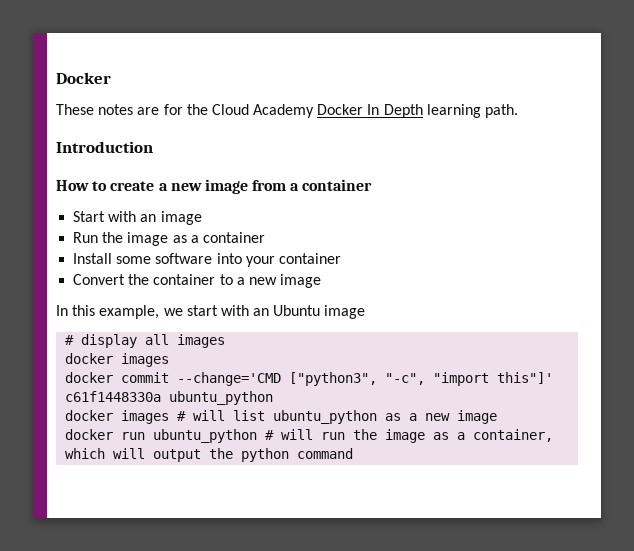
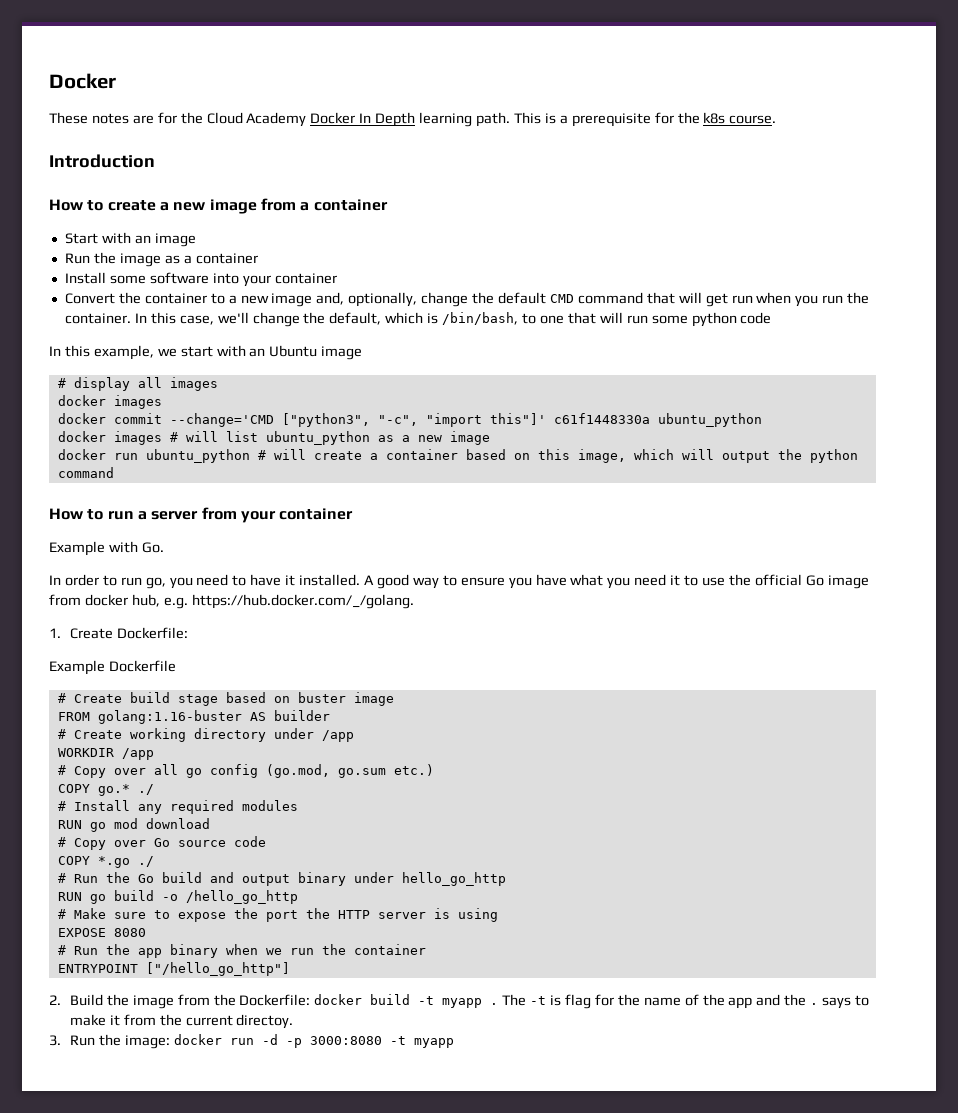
+ This is a prerequisite for the k8s course.
- Convert the container to a new image
+ Convert the container to a new image and, optionally, change the default CMD command that will get run when you run the container. In this case, we'll change the default, which is /bin/bash, to one that will run some python code
- docker run ubuntu_python # will run the image as a container, which will output the python command
+ docker run ubuntu_python # will create a container based on this image, which will output the python command
+ How to run a server from your container
+ Example with Go.
+ In order to run go, you need to have it installed. A good way to ensure you have what you need it to use the official Go image from docker hub, e.g. https://hub.docker.com/_/golang.
+ 1. Create Dockerfile:
+ Example Dockerfile
+ # Create build stage based on buster image
+ FROM golang:1.16-buster AS builder
+ # Create working directory under /app
+ WORKDIR /app
+ # Copy over all go config (go.mod, go.sum etc.)
+ COPY go.* ./
+ # Install any required modules
+ RUN go mod download
+ # Copy over Go source code
+ COPY *.go ./
+ # Run the Go build and output binary under hello_go_http
+ RUN go build -o /hello_go_http
+ # Make sure to expose the port the HTTP server is using
+ EXPOSE 8080
+ # Run the app binary when we run the container
+ ENTRYPOINT ["/hello_go_http"]
+ 2. Build the image from the Dockerfile: docker build -t myapp . The -t is flag for the name of the app and the . says to make it from the current directoy.
+ 3. Run the image: docker run -d -p 3000:8080 -t myapp

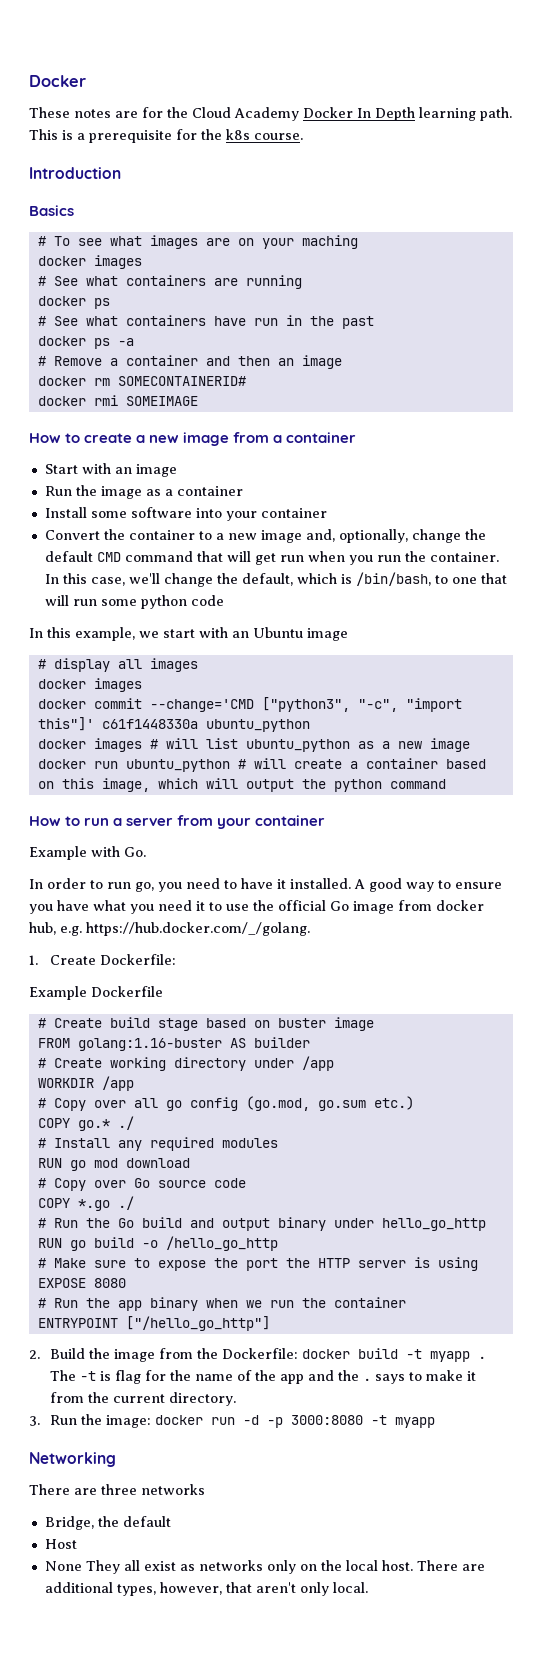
+ Basics
+ # To see what images are on your maching
+ docker images
+ # See what containers are running
+ docker ps
+ # See what containers have run in the past
+ docker ps -a
+ # Remove a container and then an image
+ docker rm SOMECONTAINERID#
+ docker rmi SOMEIMAGE
- The -t is flag for the name of the app and the . says to make it from the current directoy.
+ The -t is flag for the name of the app and the . says to make it from the current directory.
+ Networking
+ There are three networks
+ Bridge, the default
+ Host
+ None They all exist as networks only on the local host. There are additional types, however, that aren't only local.

